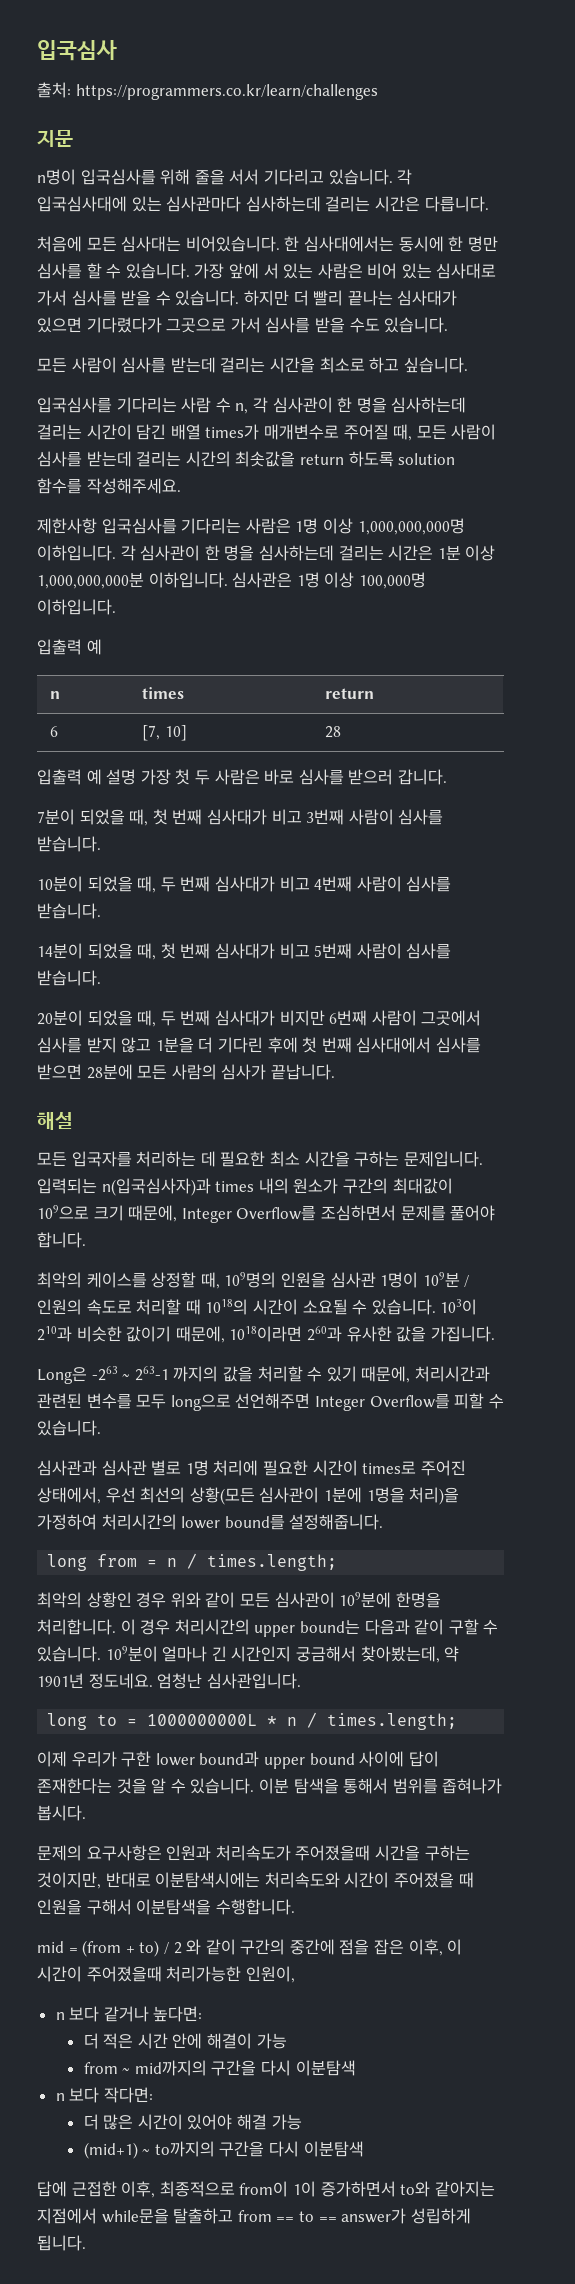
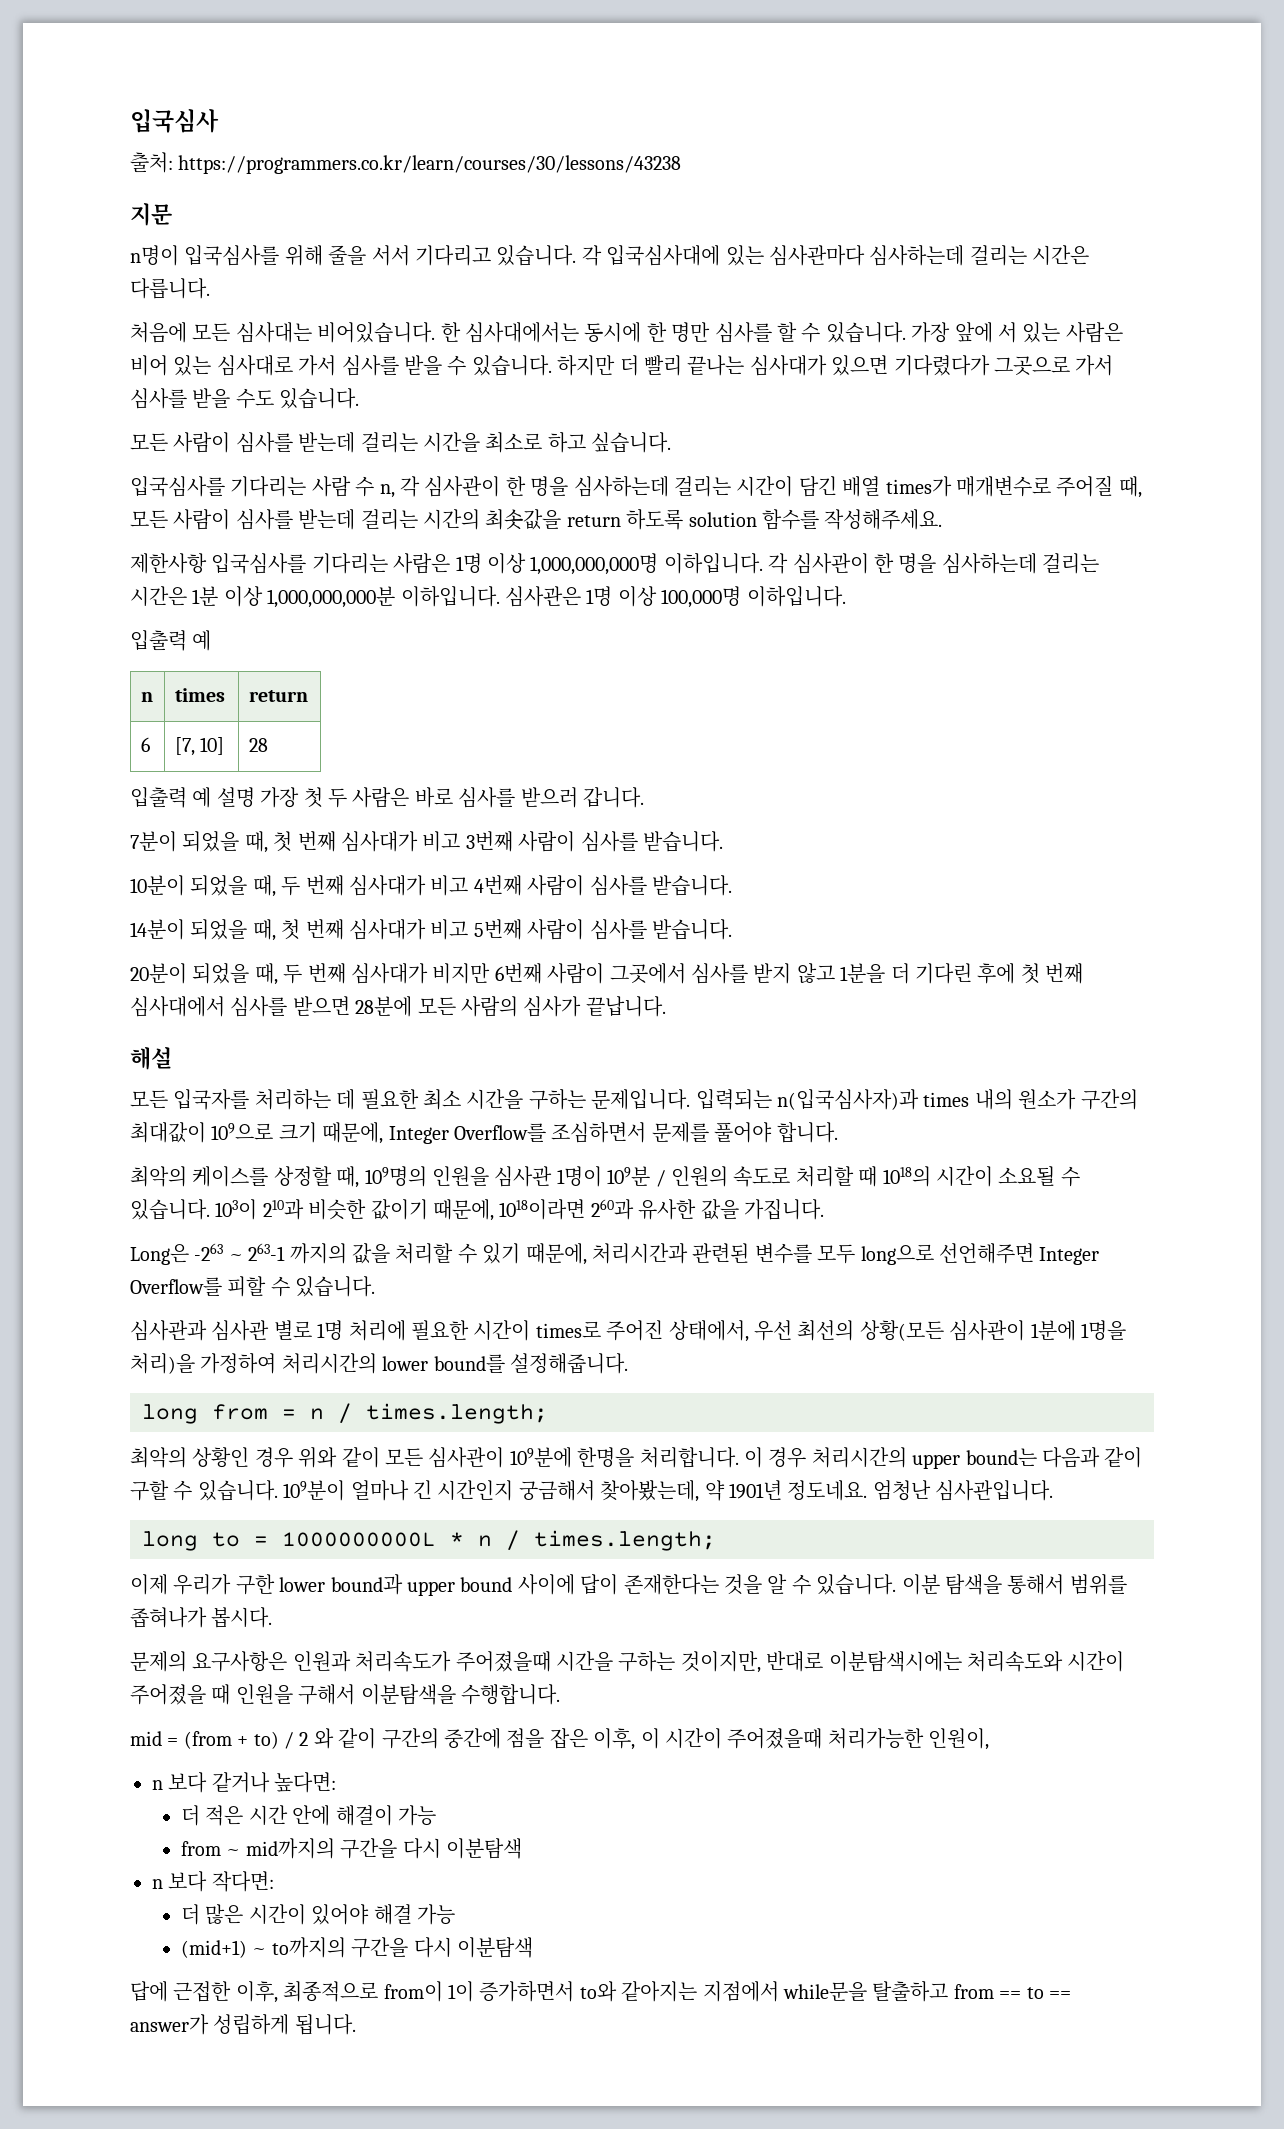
- 출처: https://programmers.co.kr/learn/challenges
+ 출처: https://programmers.co.kr/learn/courses/30/lessons/43238

